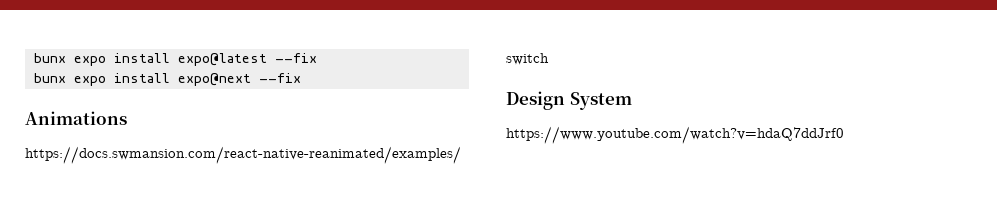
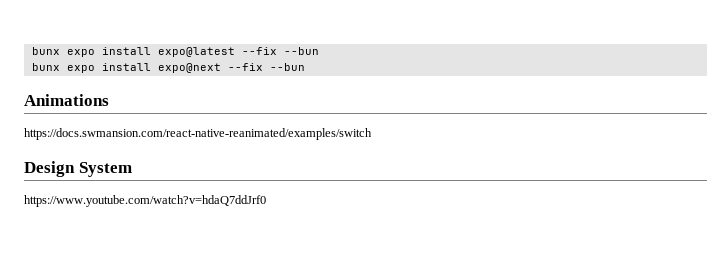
- bunx expo install expo@latest --fix
+ bunx expo install expo@latest --fix --bun
- bunx expo install expo@next --fix
+ bunx expo install expo@next --fix --bun

